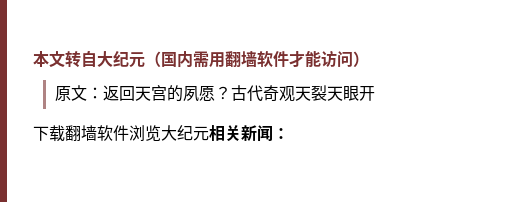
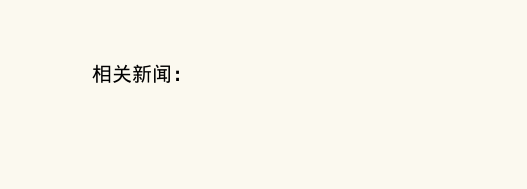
- 本文转自大纪元（国内需用翻墙软件才能访问）
- 原文：返回天宫的夙愿？古代奇观天裂天眼开
- 下载翻墙软件浏览大纪元相关新闻：
+ 相关新闻：

